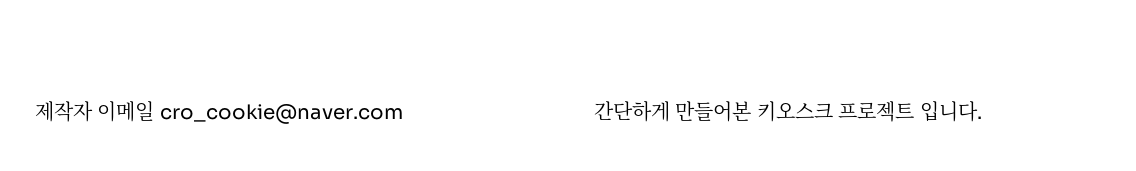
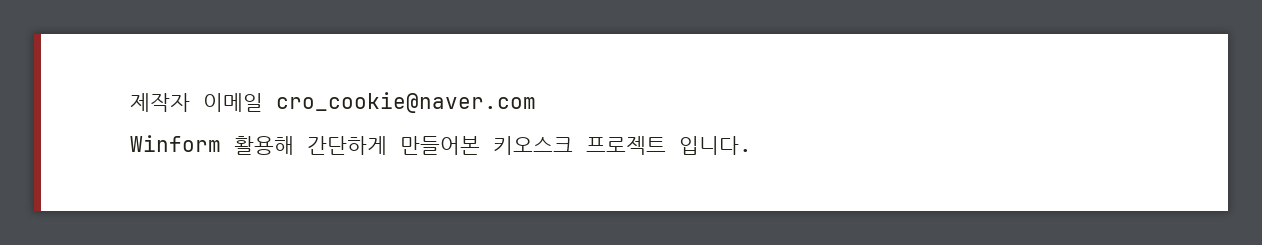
- 간단하게 만들어본 키오스크 프로젝트 입니다.
+ Winform 활용해 간단하게 만들어본 키오스크 프로젝트 입니다.

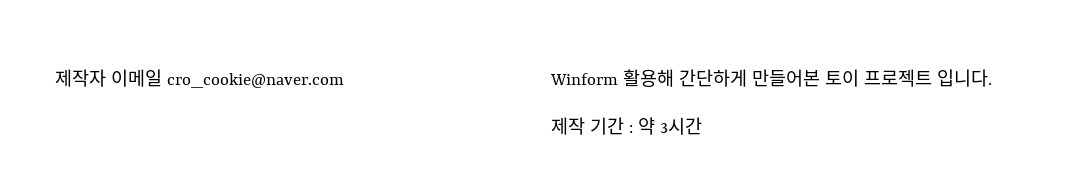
- Winform 활용해 간단하게 만들어본 키오스크 프로젝트 입니다.
+ Winform 활용해 간단하게 만들어본 토이 프로젝트 입니다.
+ 제작 기간 : 약 3시간

